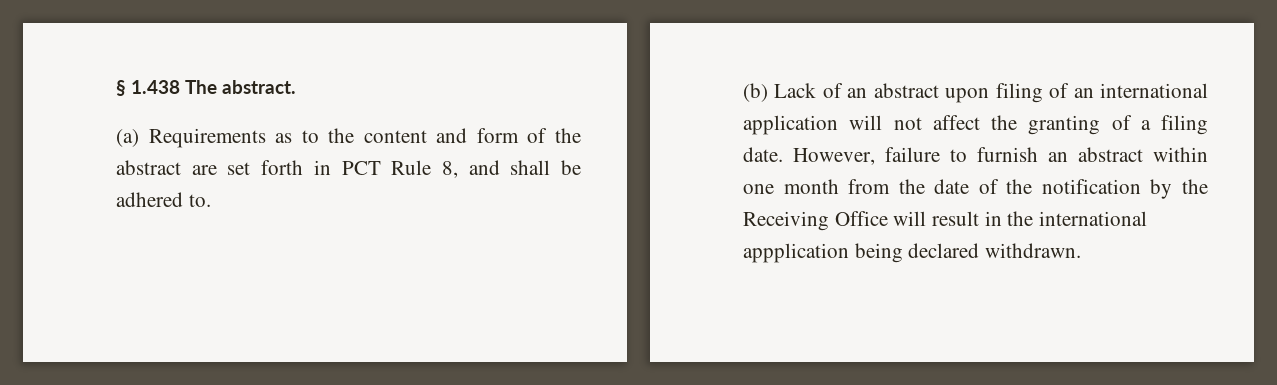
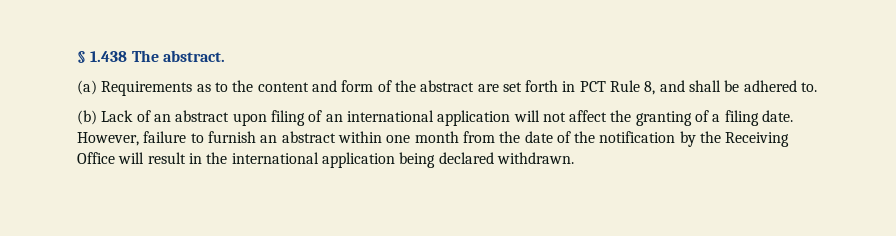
- However, failure to furnish an abstract within one month from the date of the notification by the Receiving Office will result in the international appplication being declared withdrawn.
+ However, failure to furnish an abstract within one month from the date of the notification by the Receiving Office will result in the international application being declared withdrawn.

